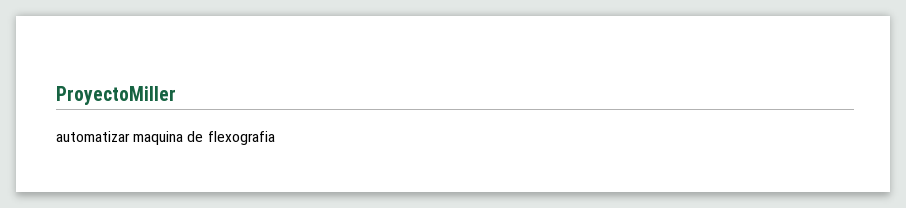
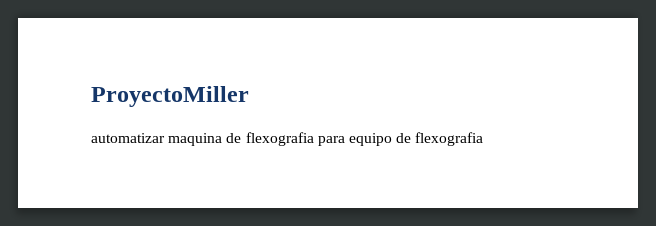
- automatizar maquina de flexografia
+ automatizar maquina de flexografia para equipo de flexografia

